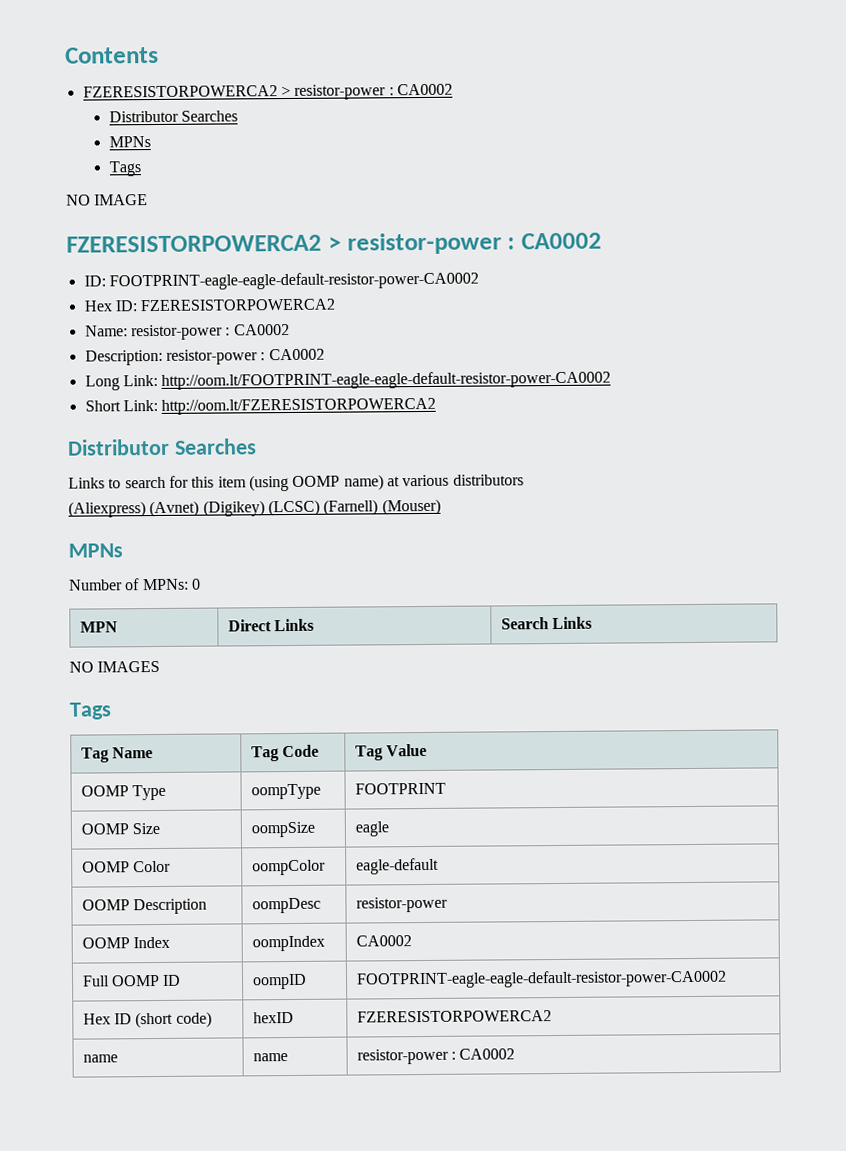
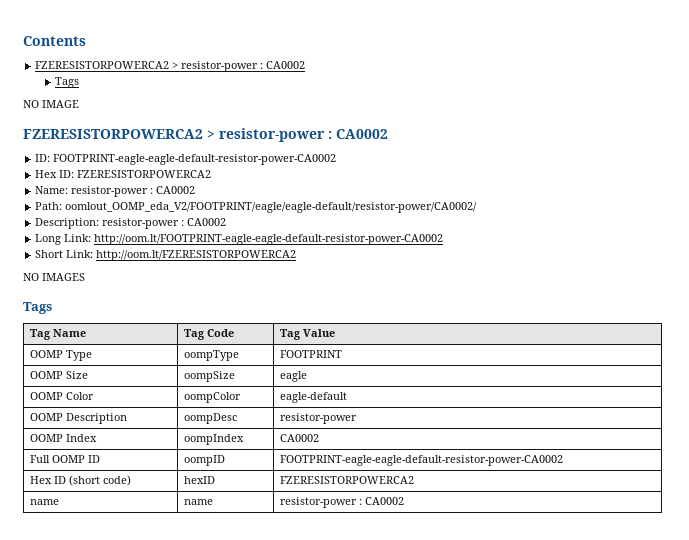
  Contents
  FZERESISTORPOWERCA2 > resistor-power : CA0002
- Distributor Searches
- MPNs
+ Path: oomlout_OOMP_eda_V2/FOOTPRINT/eagle/eagle-default/resistor-power/CA0002/
  Short Link: http://oom.lt/FZERESISTORPOWERCA2
- Distributor Searches
- Links to search for this item (using OOMP name) at various distributors
- (Aliexpress) (Avnet) (Digikey) (LCSC) (Farnell) (Mouser)
- MPNs
- Number of MPNs: 0
- MPN | Direct Links | Search Links

